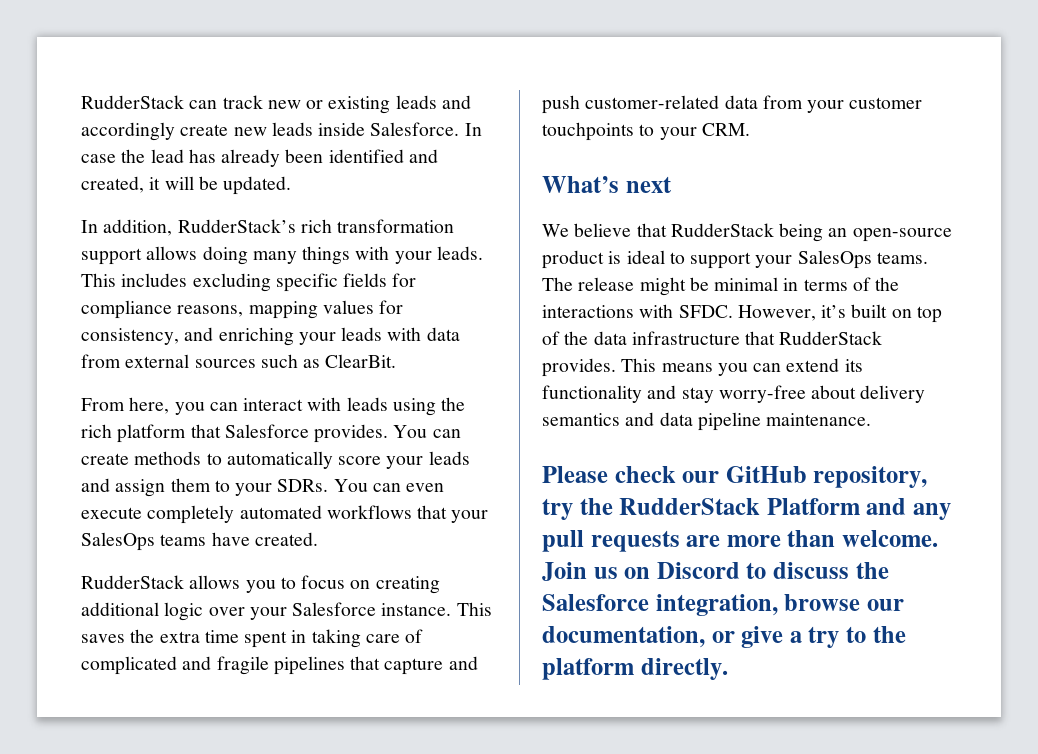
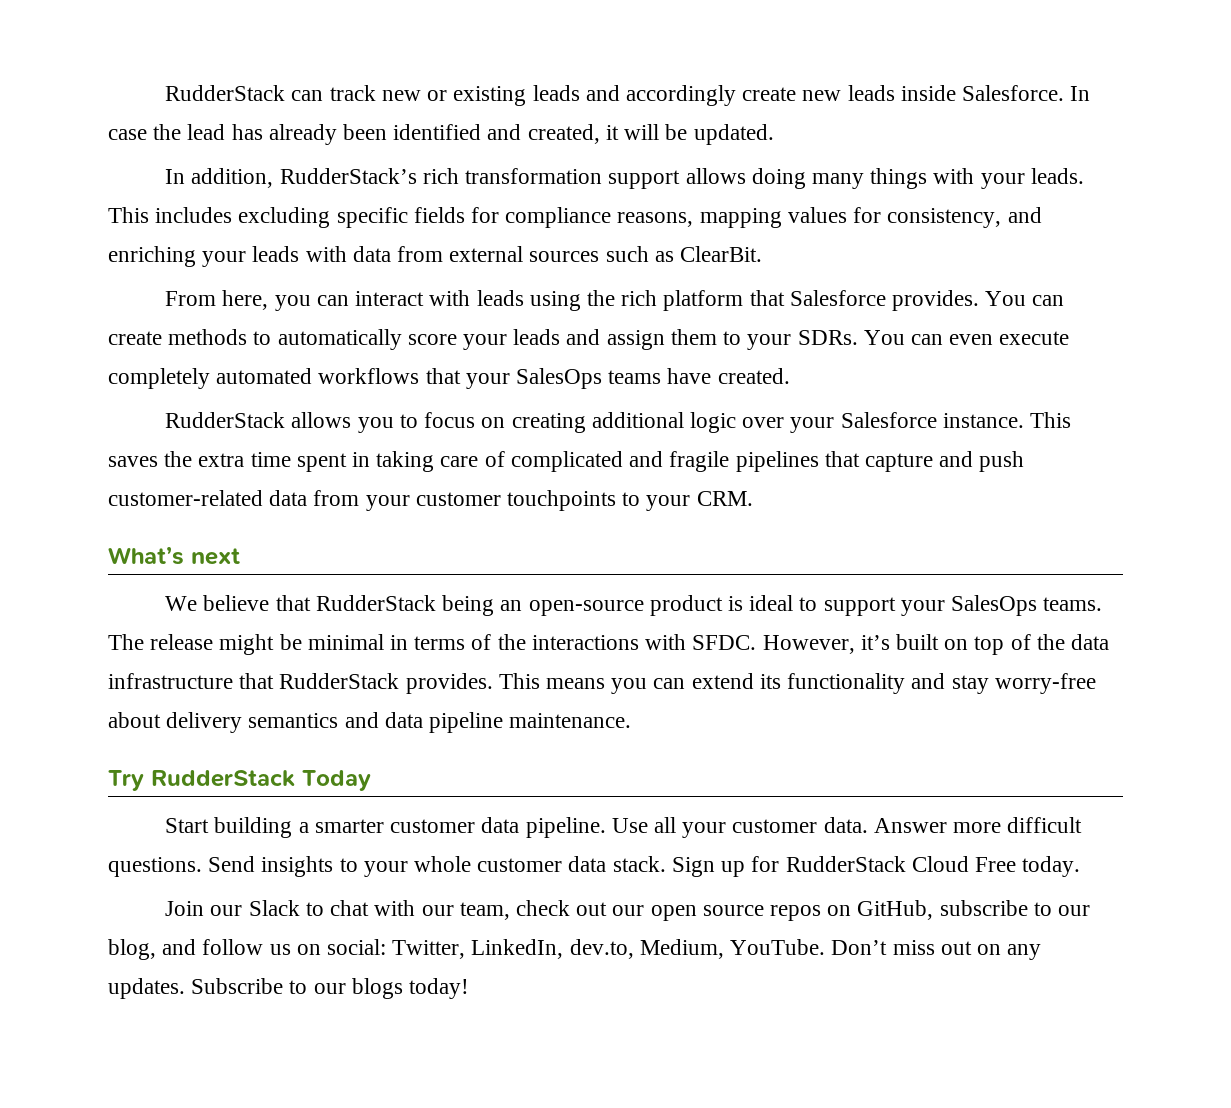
- Please check our GitHub repository, try the RudderStack Platform and any pull requests are more than welcome. Join us on Discord to discuss the Salesforce integration, browse our documentation, or give a try to the platform directly.
+ Try RudderStack Today
+ Start building a smarter customer data pipeline. Use all your customer data. Answer more difficult questions. Send insights to your whole customer data stack. Sign up for RudderStack Cloud Free today.
+ Join our Slack to chat with our team, check out our open source repos on GitHub, subscribe to our blog, and follow us on social: Twitter, LinkedIn, dev.to, Medium, YouTube. Don’t miss out on any updates. Subscribe to our blogs today!

